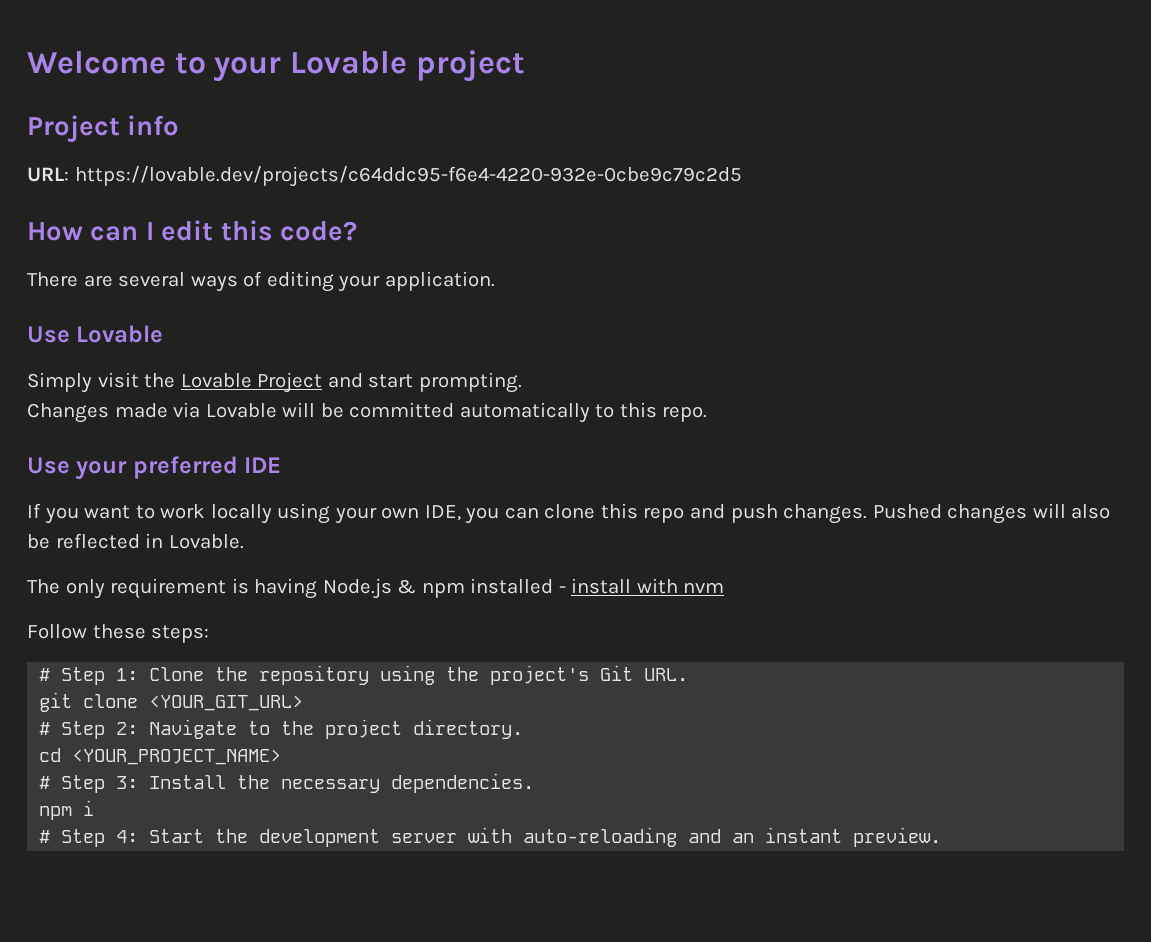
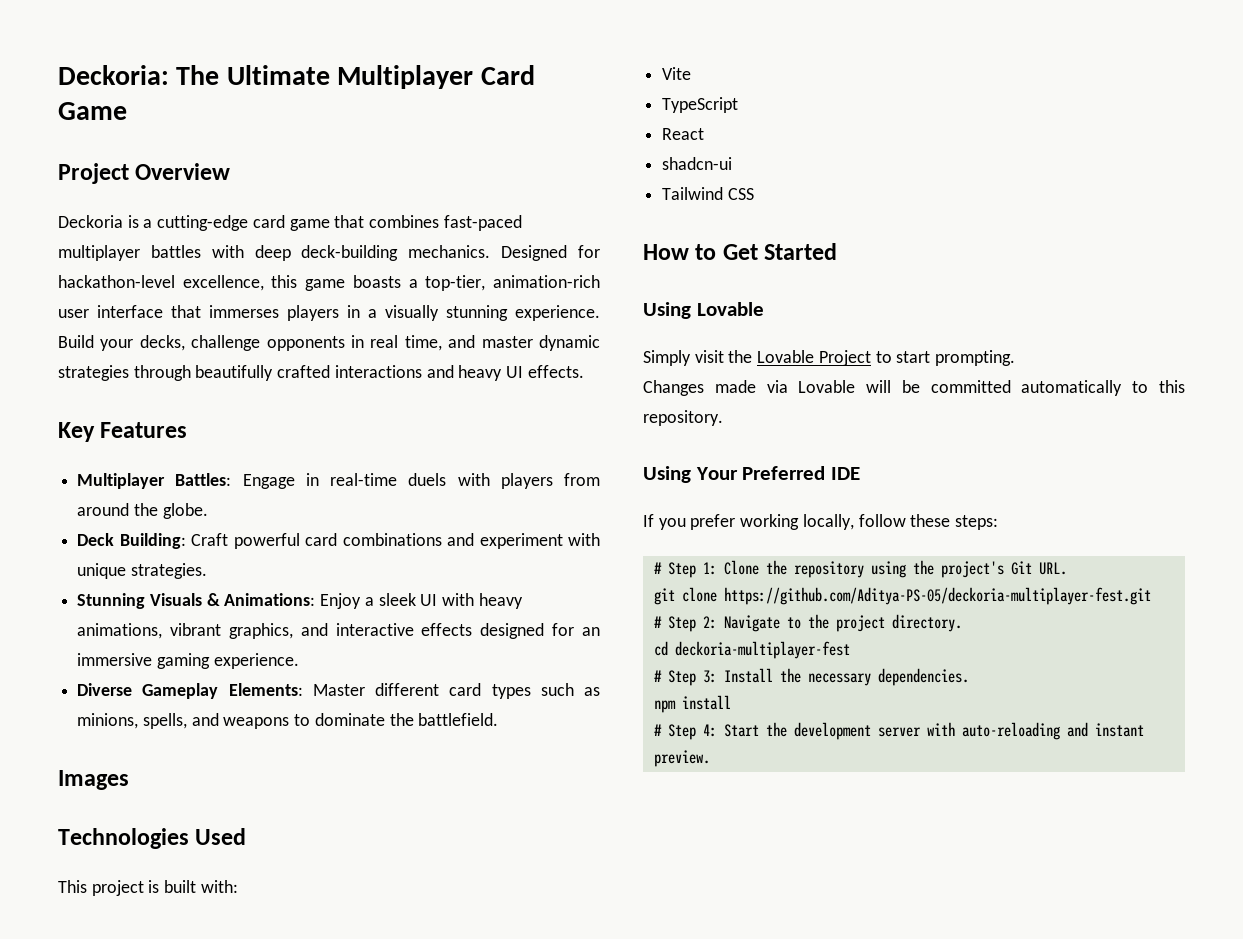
- Welcome to your Lovable project
- Project info
- URL: https://lovable.dev/projects/c64ddc95-f6e4-4220-932e-0cbe9c79c2d5
- How can I edit this code?
- There are several ways of editing your application.
- Use Lovable
+ Deckoria: The Ultimate Multiplayer Card Game
+ Project Overview
+ Deckoria is a cutting-edge card game that combines fast-paced multiplayer battles with deep deck-building mechanics. Designed for hackathon-level excellence, this game boasts a top-tier, animation-rich user interface that immerses players in a visually stunning experience. Build your decks, challenge opponents in real time, and master dynamic strategies through beautifully crafted interactions and heavy UI effects.
+ Key Features
+ Multiplayer Battles: Engage in real-time duels with players from around the globe.
+ Deck Building: Craft powerful card combinations and experiment with unique strategies.
+ Stunning Visuals & Animations: Enjoy a sleek UI with heavy animations, vibrant graphics, and interactive effects designed for an immersive gaming experience.
+ Diverse Gameplay Elements: Master different card types such as minions, spells, and weapons to dominate the battlefield.
+ Images
+ Technologies Used
+ This project is built with:
+ Vite
+ TypeScript
+ React
+ shadcn-ui
+ Tailwind CSS
+ How to Get Started
+ Using Lovable
- Simply visit the Lovable Project and start prompting.
+ Simply visit the Lovable Project to start prompting.
- Changes made via Lovable will be committed automatically to this repo.
- Use your preferred IDE
+ Changes made via Lovable will be committed automatically to this repository.
+ Using Your Preferred IDE
- If you want to work locally using your own IDE, you can clone this repo and push changes. Pushed changes will also be reflected in Lovable.
- The only requirement is having Node.js & npm installed - install with nvm
- Follow these steps:
+ If you prefer working locally, follow these steps:
- git clone <YOUR_GIT_URL>
+ git clone https://github.com/Aditya-PS-05/deckoria-multiplayer-fest.git
- cd <YOUR_PROJECT_NAME>
+ cd deckoria-multiplayer-fest
- npm i
+ npm install
- # Step 4: Start the development server with auto-reloading and an instant preview.
+ # Step 4: Start the development server with auto-reloading and instant preview.

